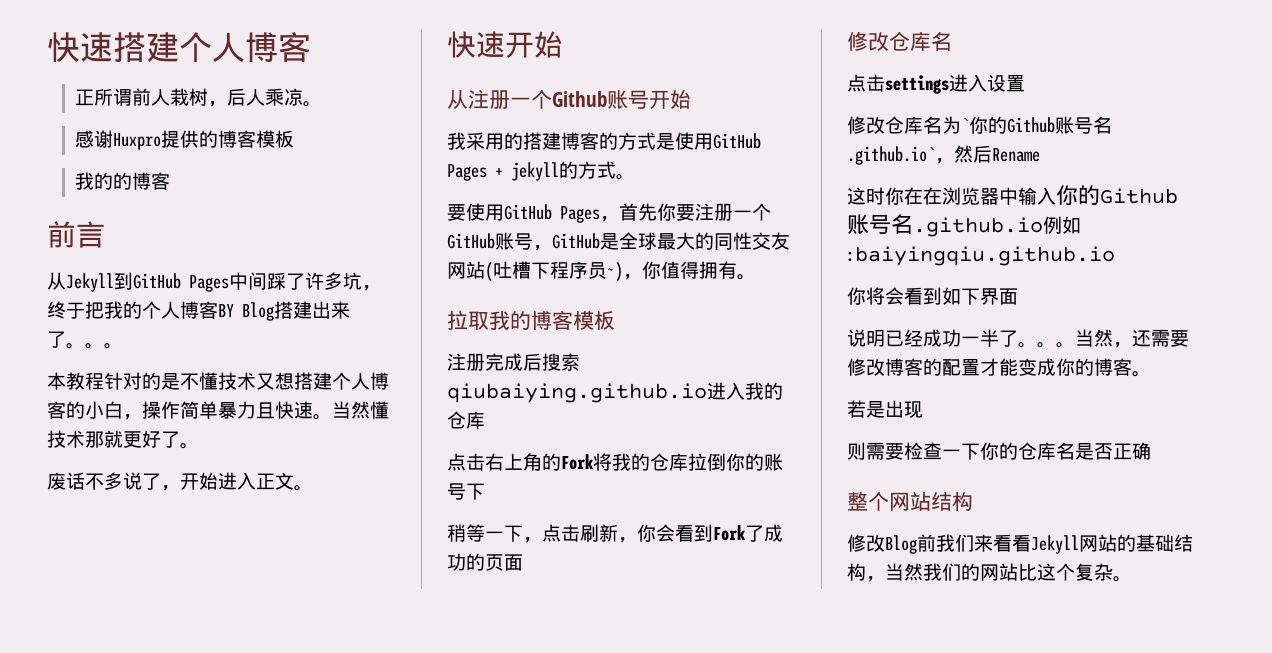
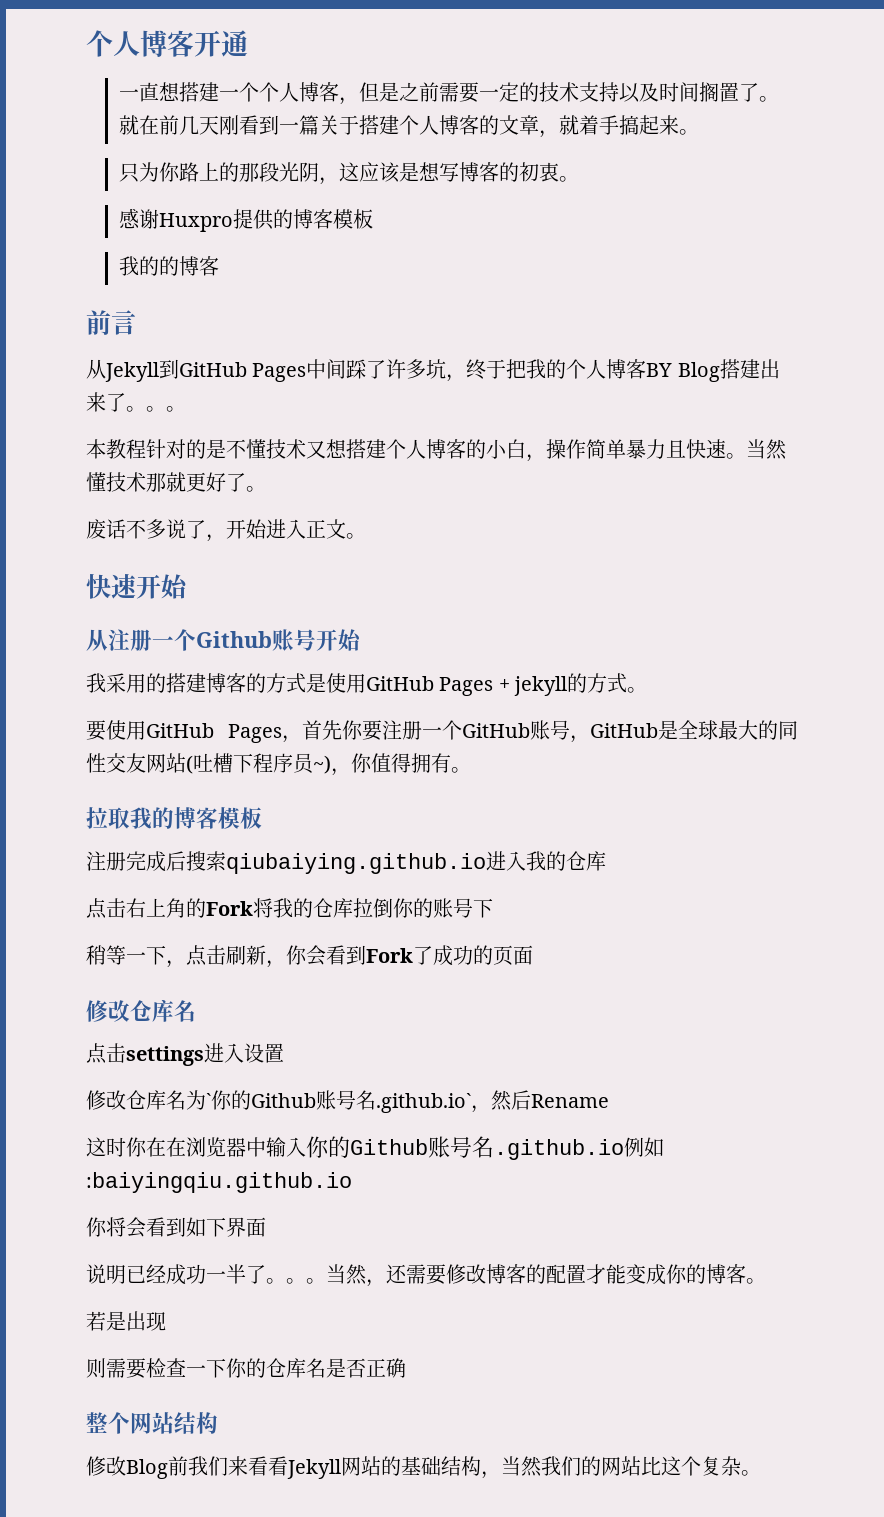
- 快速搭建个人博客
- 正所谓前人栽树，后人乘凉。
+ 个人博客开通
+ 一直想搭建一个个人博客，但是之前需要一定的技术支持以及时间搁置了。就在前几天刚看到一篇关于搭建个人博客的文章，就着手搞起来。
+ 只为你路上的那段光阴，这应该是想写博客的初衷。

